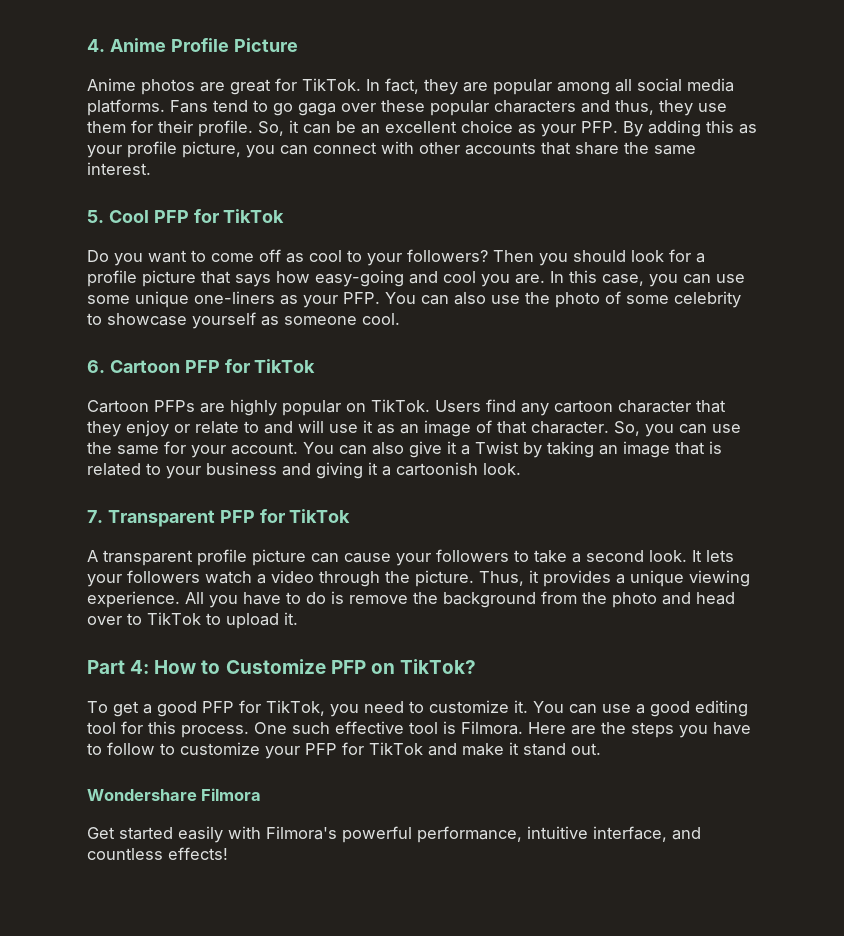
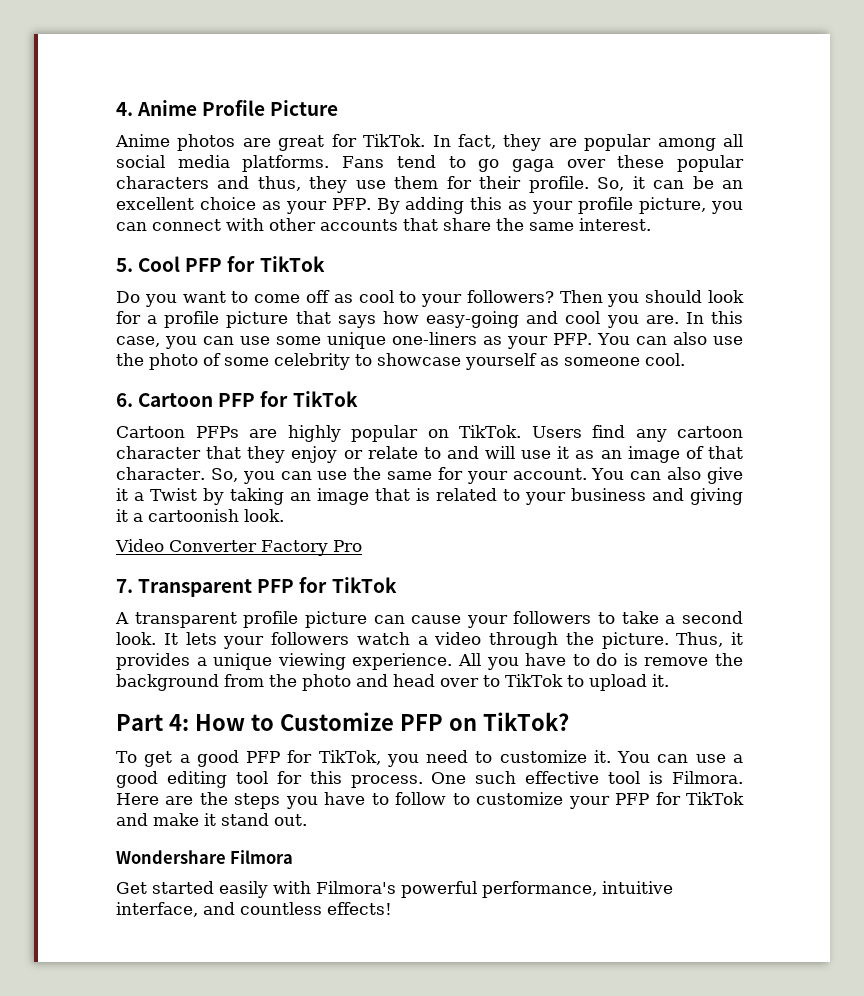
+ Video Converter Factory Pro

